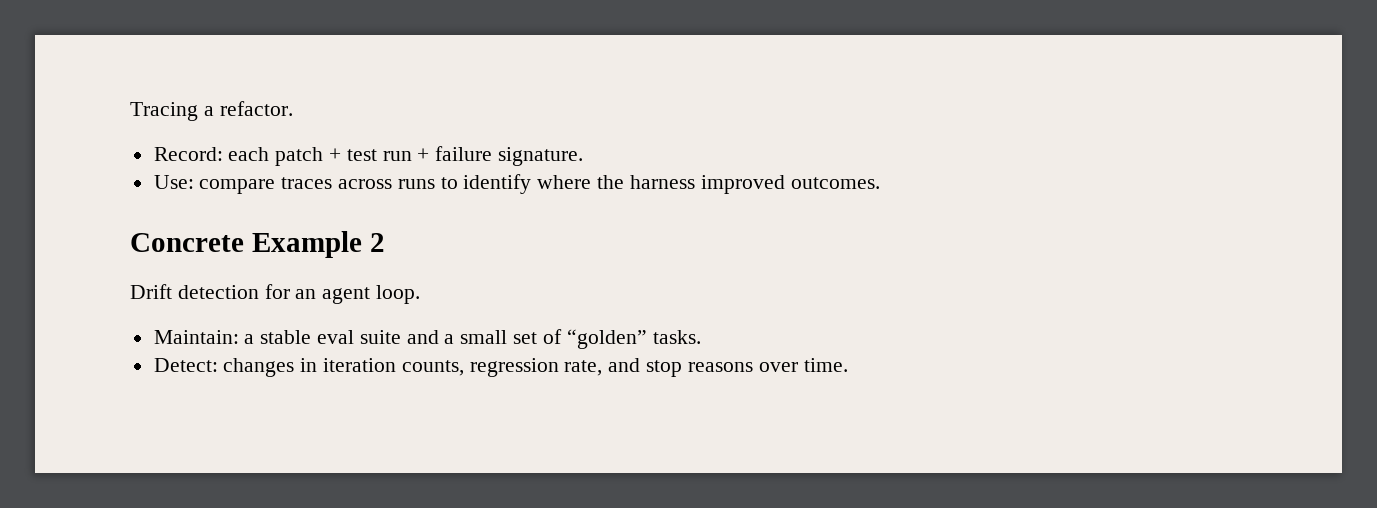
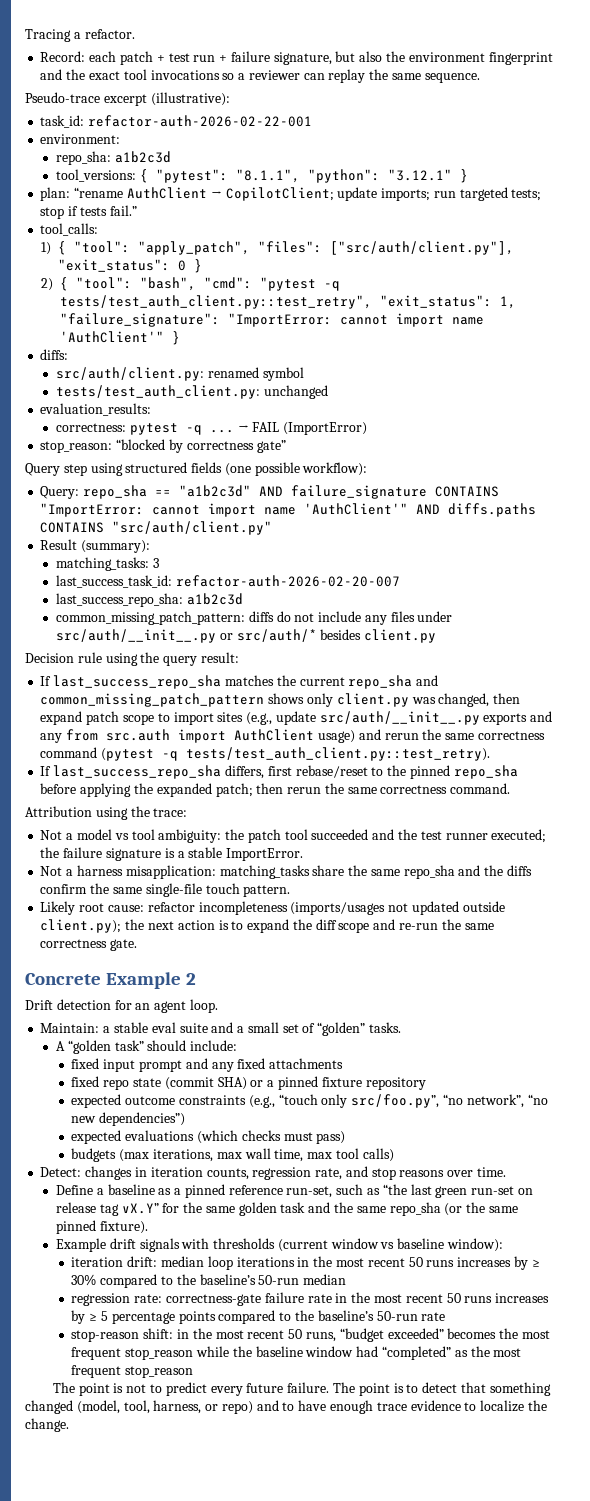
- Record: each patch + test run + failure signature.
- Use: compare traces across runs to identify where the harness improved outcomes.
+ Record: each patch + test run + failure signature, but also the environment fingerprint and the exact tool invocations so a reviewer can replay the same sequence.
+ Pseudo-trace excerpt (illustrative):
+ task_id: refactor-auth-2026-02-22-001
+ environment:
+ repo_sha: a1b2c3d
+ tool_versions: { "pytest": "8.1.1", "python": "3.12.1" }
+ plan: “rename AuthClient → CopilotClient; update imports; run targeted tests; stop if tests fail.”
+ tool_calls:
+ 1) { "tool": "apply_patch", "files": ["src/auth/client.py"], "exit_status": 0 }
+ 2) { "tool": "bash", "cmd": "pytest -q tests/test_auth_client.py::test_retry", "exit_status": 1, "failure_signature": "ImportError: cannot import name 'AuthClient'" }
+ diffs:
+ src/auth/client.py: renamed symbol
+ tests/test_auth_client.py: unchanged
+ evaluation_results:
+ correctness: pytest -q ... → FAIL (ImportError)
+ stop_reason: “blocked by correctness gate”
+ Query step using structured fields (one possible workflow):
+ Query: repo_sha == "a1b2c3d" AND failure_signature CONTAINS "ImportError: cannot import name 'AuthClient'" AND diffs.paths CONTAINS "src/auth/client.py"
+ Result (summary):
+ matching_tasks: 3
+ last_success_task_id: refactor-auth-2026-02-20-007
+ last_success_repo_sha: a1b2c3d
+ common_missing_patch_pattern: diffs do not include any files under src/auth/__init__.py or src/auth/* besides client.py
+ Decision rule using the query result:
+ If last_success_repo_sha matches the current repo_sha and common_missing_patch_pattern shows only client.py was changed, then expand patch scope to import sites (e.g., update src/auth/__init__.py exports and any from src.auth import AuthClient usage) and rerun the same correctness command (pytest -q tests/test_auth_client.py::test_retry).
+ If last_success_repo_sha differs, first rebase/reset to the pinned repo_sha before applying the expanded patch; then rerun the same correctness command.
+ Attribution using the trace:
+ Not a model vs tool ambiguity: the patch tool succeeded and the test runner executed; the failure signature is a stable ImportError.
+ Not a harness misapplication: matching_tasks share the same repo_sha and the diffs confirm the same single-file touch pattern.
+ Likely root cause: refactor incompleteness (imports/usages not updated outside client.py); the next action is to expand the diff scope and re-run the same correctness gate.
+ A “golden task” should include:
+ fixed input prompt and any fixed attachments
+ fixed repo state (commit SHA) or a pinned fixture repository
+ expected outcome constraints (e.g., “touch only src/foo.py”, “no network”, “no new dependencies”)
+ expected evaluations (which checks must pass)
+ budgets (max iterations, max wall time, max tool calls)
+ Define a baseline as a pinned reference run-set, such as “the last green run-set on release tag vX.Y” for the same golden task and the same repo_sha (or the same pinned fixture).
+ Example drift signals with thresholds (current window vs baseline window):
+ iteration drift: median loop iterations in the most recent 50 runs increases by ≥ 30% compared to the baseline’s 50-run median
+ regression rate: correctness-gate failure rate in the most recent 50 runs increases by ≥ 5 percentage points compared to the baseline’s 50-run rate
+ stop-reason shift: in the most recent 50 runs, “budget exceeded” becomes the most frequent stop_reason while the baseline window had “completed” as the most frequent stop_reason
+ The point is not to predict every future failure. The point is to detect that something changed (model, tool, harness, or repo) and to have enough trace evidence to localize the change.

